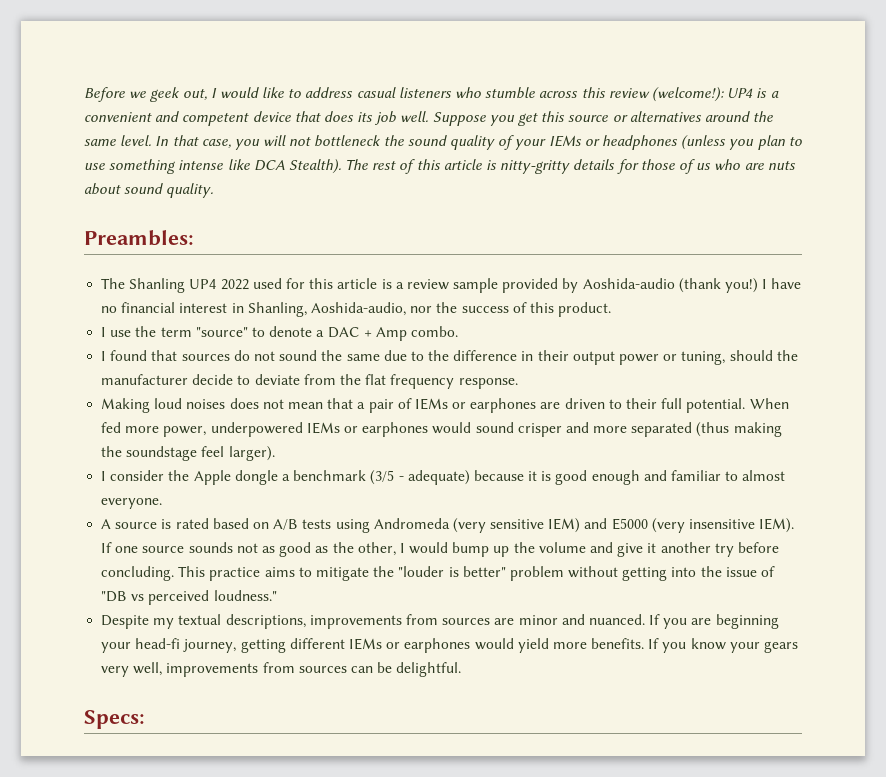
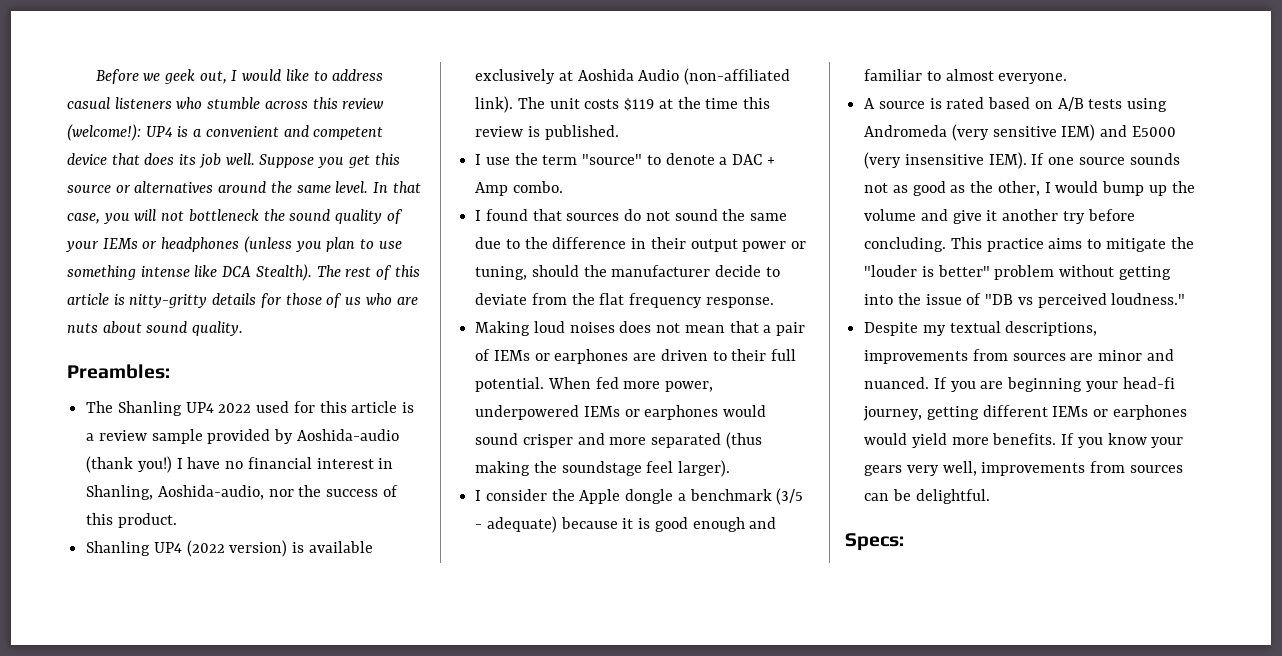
+ Shanling UP4 (2022 version) is available exclusively at Aoshida Audio (non-affiliated link). The unit costs $119 at the time this review is published.

